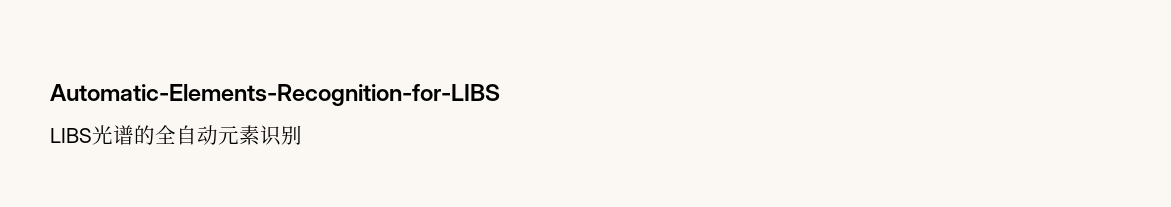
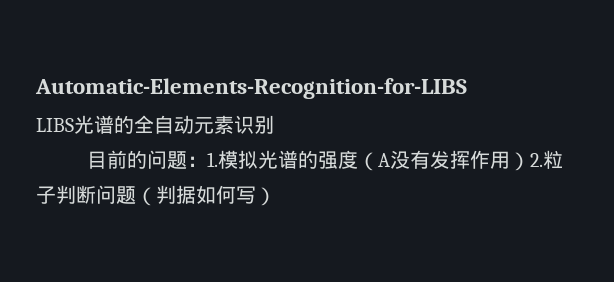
+ 目前的问题：1.模拟光谱的强度（A没有发挥作用）2.粒子判断问题（判据如何写）

